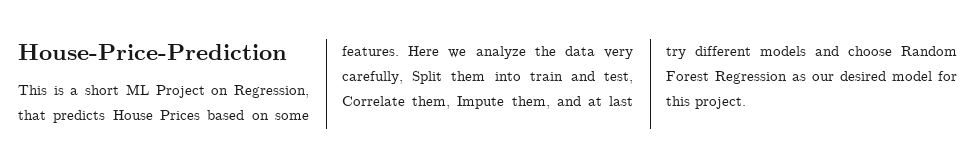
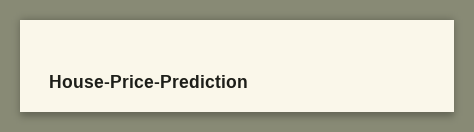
- This is a short ML Project on Regression, that predicts House Prices based on some features. Here we analyze the data very carefully, Split them into train and test, Correlate them, Impute them, and at last try different models and choose Random Forest Regression as our desired model for this project.

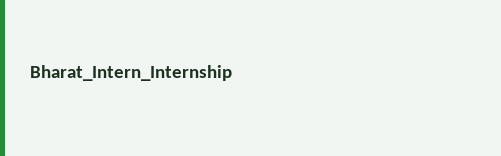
- House-Price-Prediction
+ Bharat_Intern_Internship

